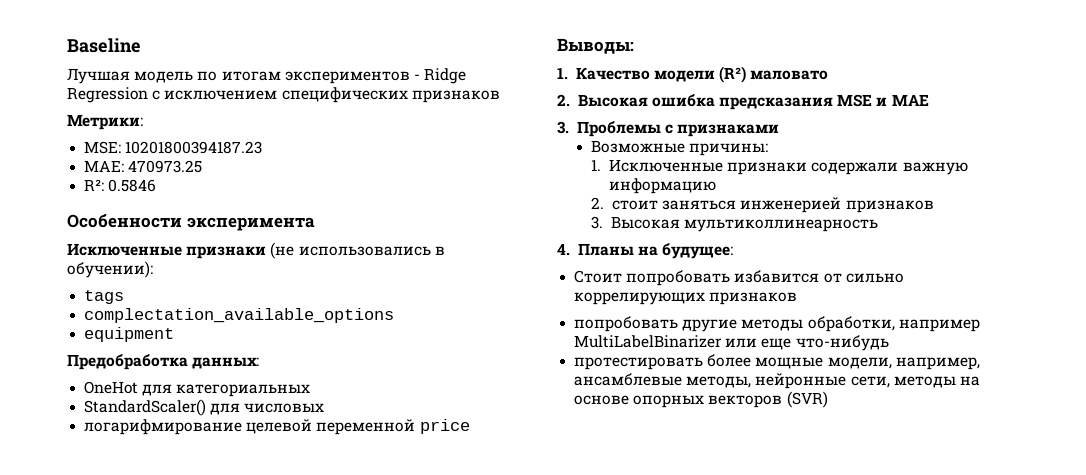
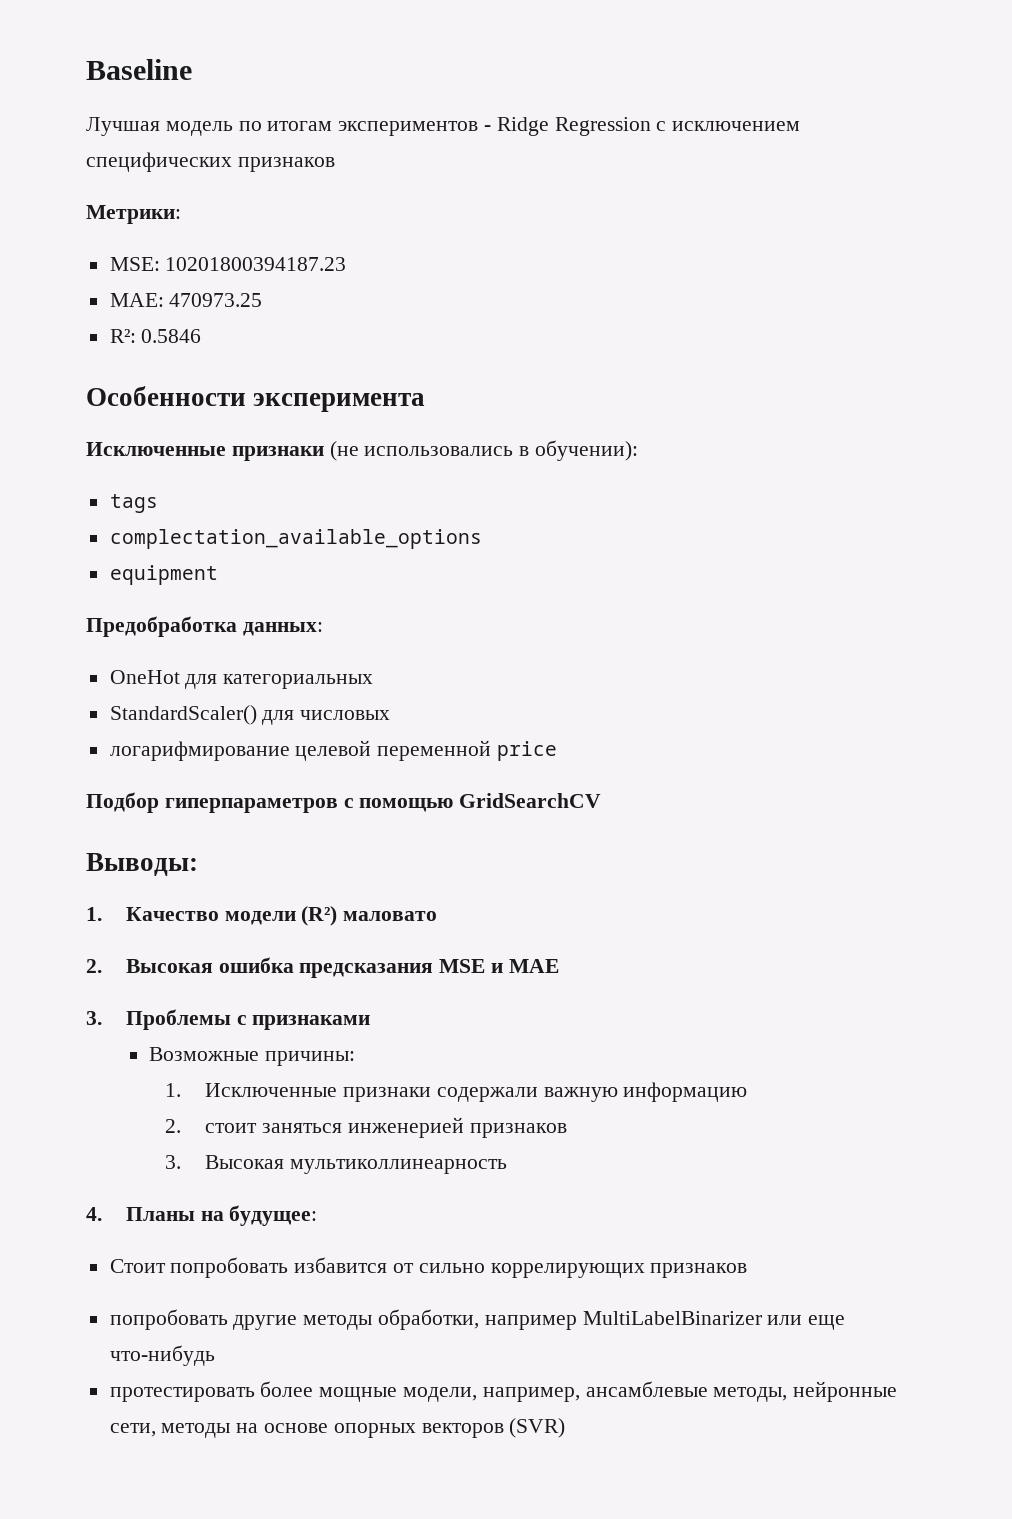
+ Подбор гиперпараметров с помощью GridSearchCV

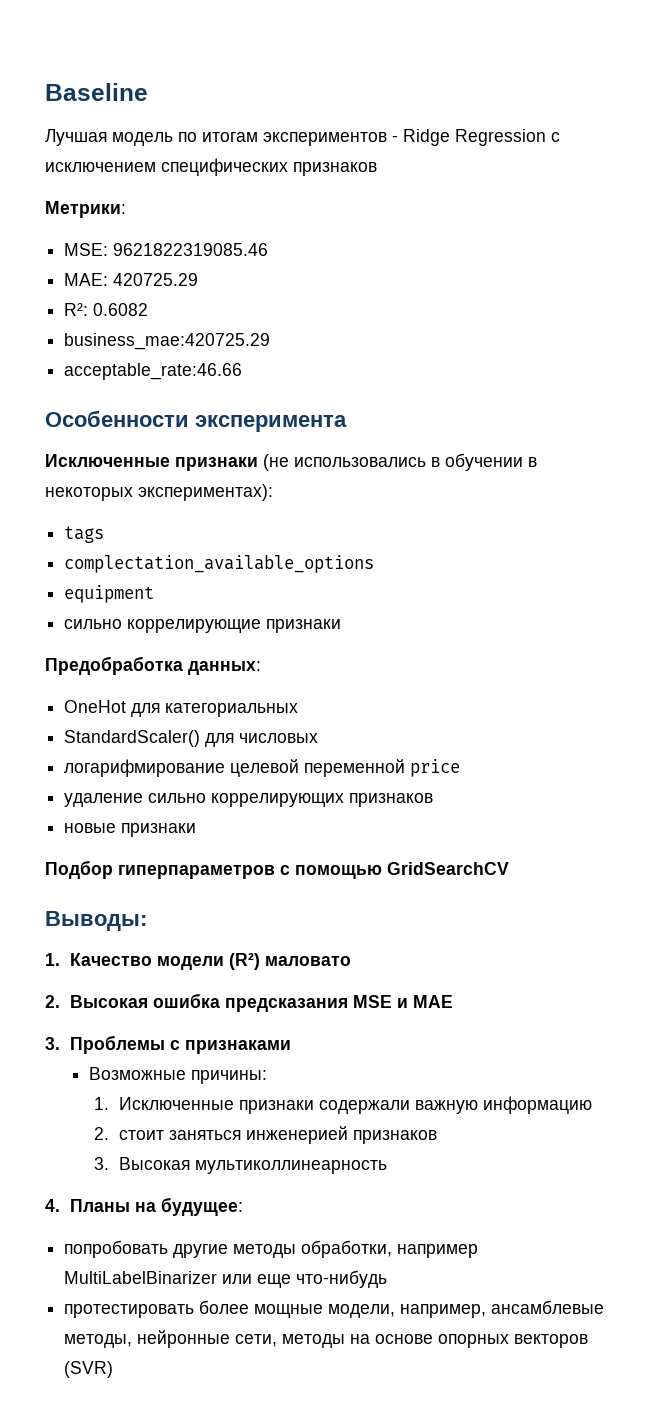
- MSE: 10201800394187.23
+ MSE: 9621822319085.46
- MAE: 470973.25
+ MAE: 420725.29
- R²: 0.5846
+ R²: 0.6082
+ business_mae:420725.29
+ acceptable_rate:46.66
- Исключенные признаки (не использовались в обучении):
+ Исключенные признаки (не использовались в обучении в некоторых экспериментах):
+ сильно коррелирующие признаки
+ удаление сильно коррелирующих признаков
+ новые признаки
- Стоит попробовать избавится от сильно коррелирующих признаков

